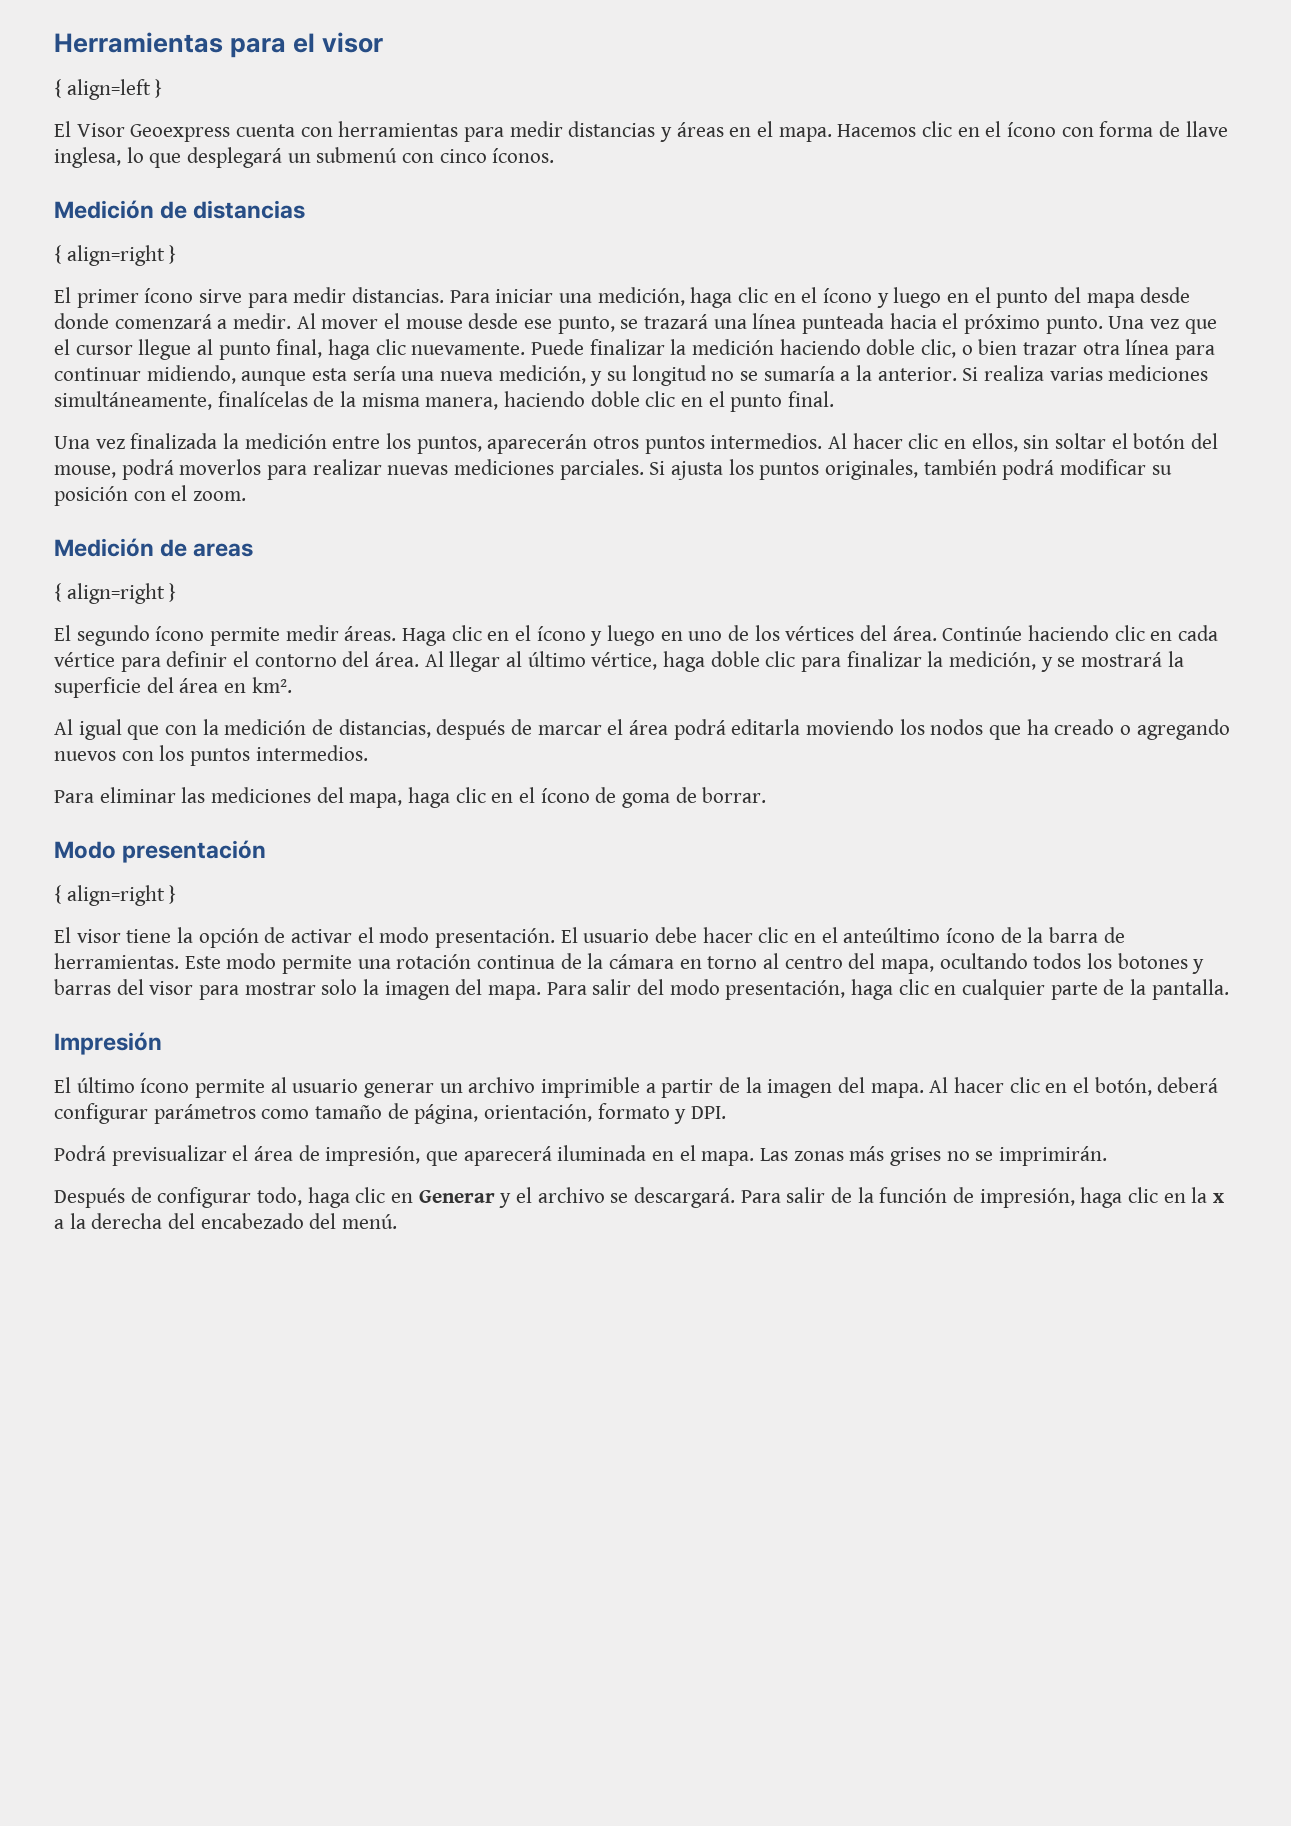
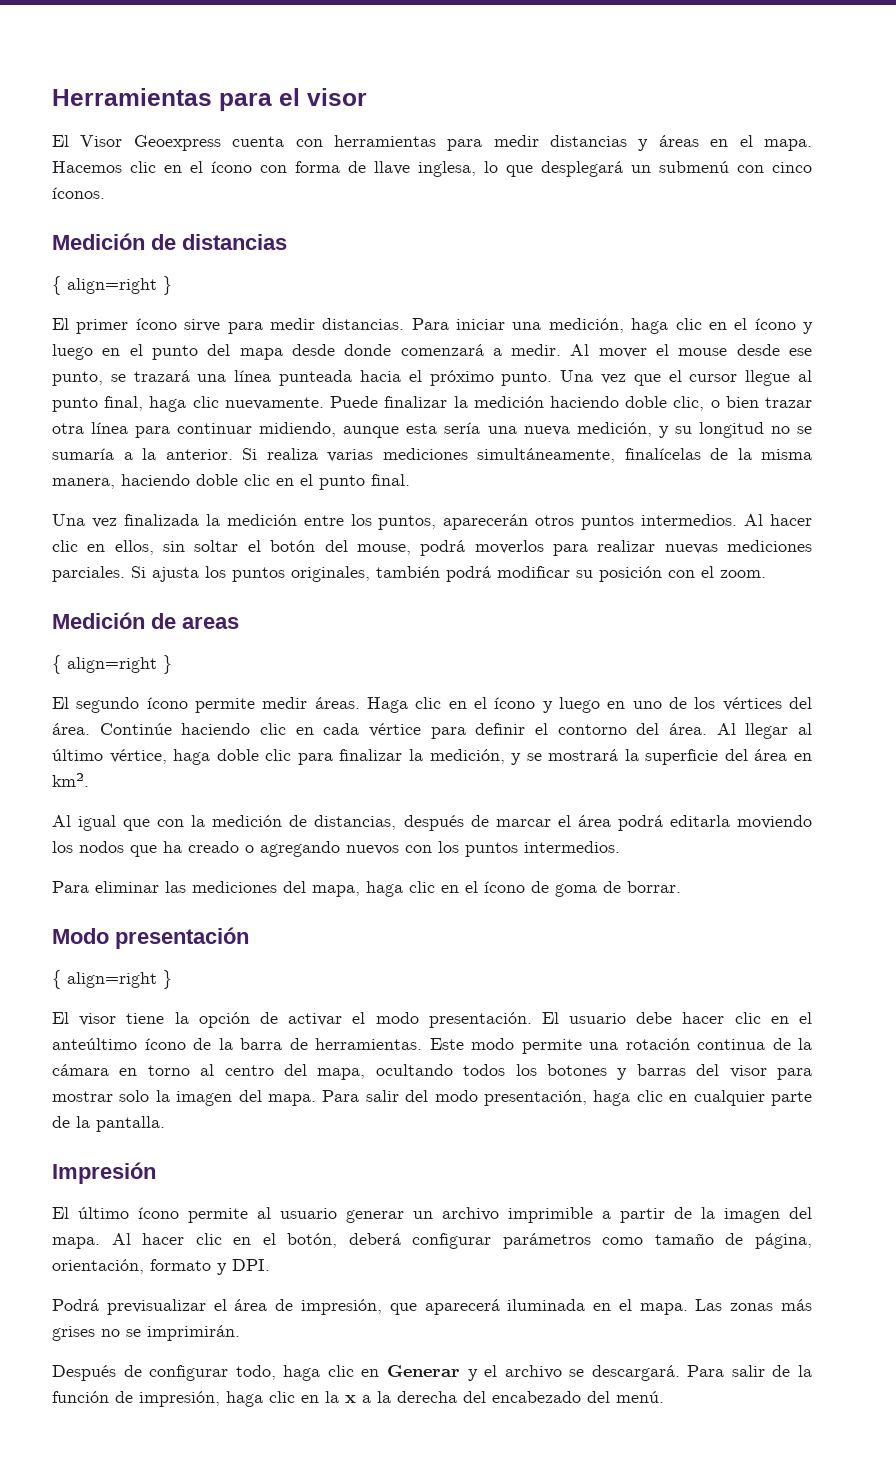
- { align=left }

